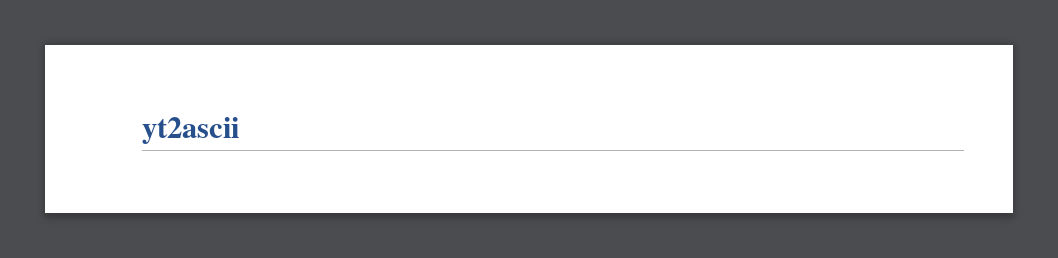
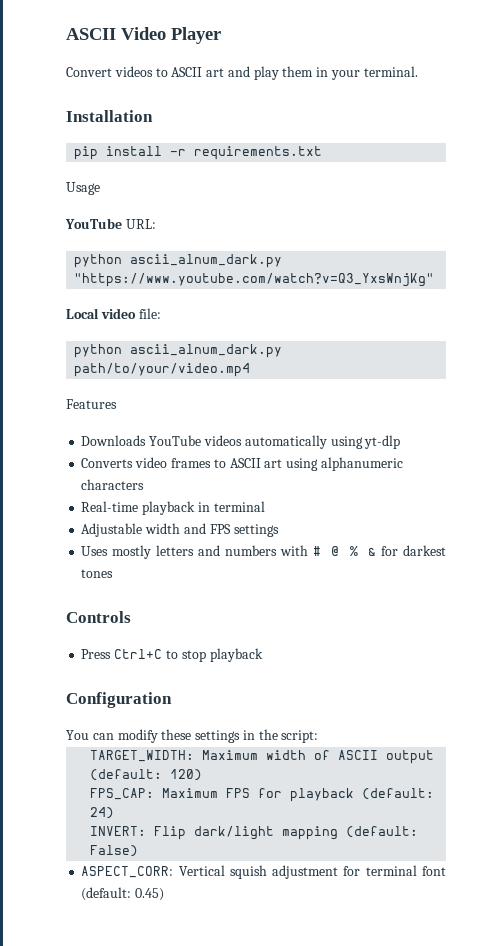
- yt2ascii
+ ASCII Video Player
+ Convert videos to ASCII art and play them in your terminal.
+ Installation
+ pip install -r requirements.txt
+ Usage
+ YouTube URL:
+ python ascii_alnum_dark.py "https://www.youtube.com/watch?v=Q3_YxsWnjKg"
+ Local video file:
+ python ascii_alnum_dark.py path/to/your/video.mp4
+ Features
+ Downloads YouTube videos automatically using yt-dlp
+ Converts video frames to ASCII art using alphanumeric characters
+ Real-time playback in terminal
+ Adjustable width and FPS settings
+ Uses mostly letters and numbers with # @ % & for darkest tones
+ Controls
+ Press Ctrl+C to stop playback
+ Configuration
+ You can modify these settings in the script:
+ TARGET_WIDTH: Maximum width of ASCII output (default: 120)
+ FPS_CAP: Maximum FPS for playback (default: 24)
+ INVERT: Flip dark/light mapping (default: False)
+ ASPECT_CORR: Vertical squish adjustment for terminal font (default: 0.45)

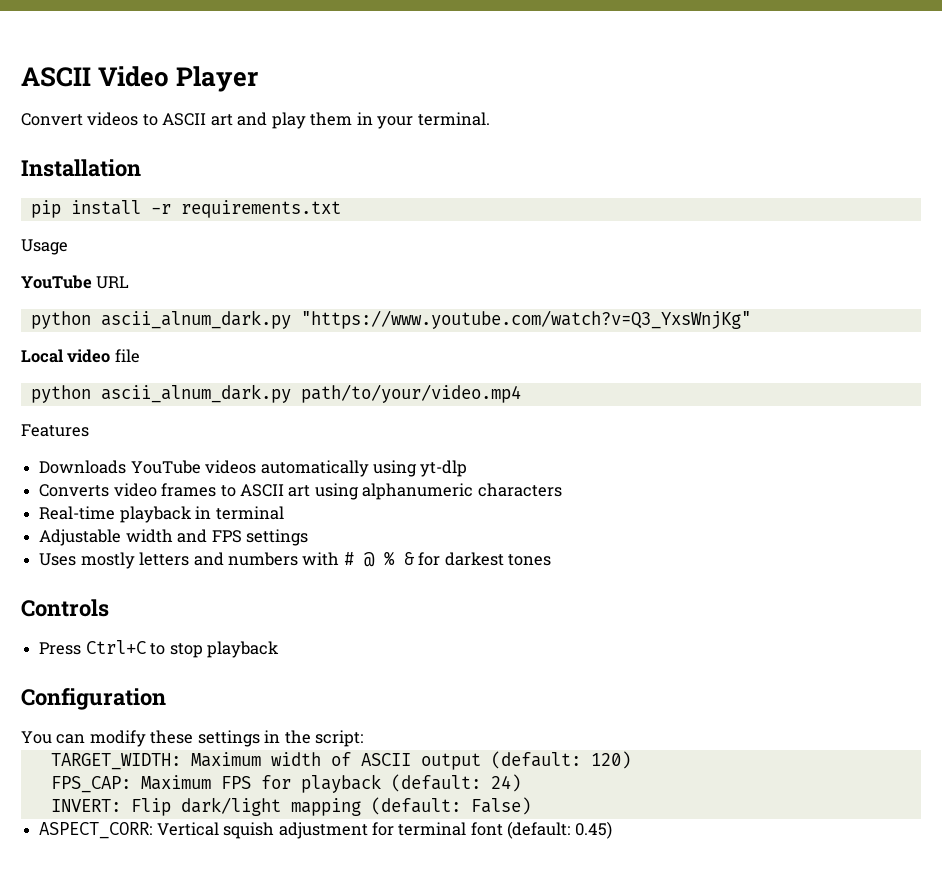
- YouTube URL:
+ YouTube URL
- Local video file:
+ Local video file

